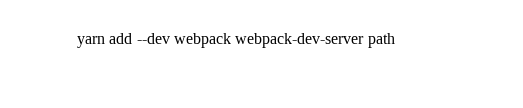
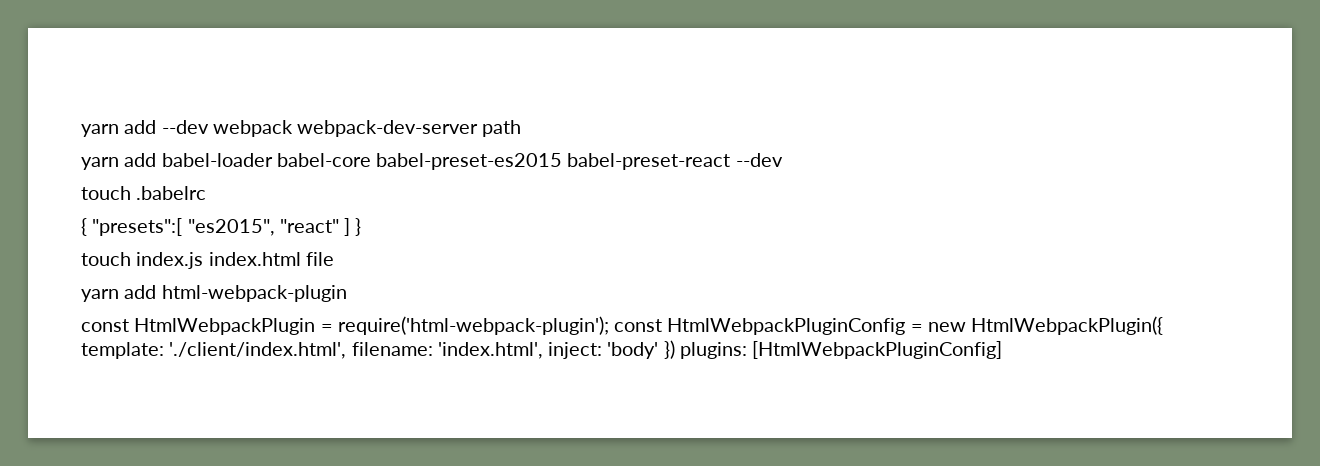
+ yarn add babel-loader babel-core babel-preset-es2015 babel-preset-react --dev
+ touch .babelrc
+ { "presets":[ "es2015", "react" ] }
+ touch index.js index.html file
+ yarn add html-webpack-plugin
+ const HtmlWebpackPlugin = require('html-webpack-plugin'); const HtmlWebpackPluginConfig = new HtmlWebpackPlugin({ template: './client/index.html', filename: 'index.html', inject: 'body' }) plugins: [HtmlWebpackPluginConfig]

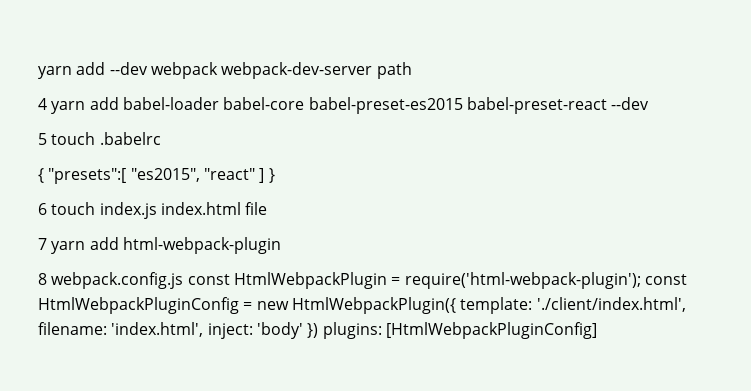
- yarn add babel-loader babel-core babel-preset-es2015 babel-preset-react --dev
+ 4 yarn add babel-loader babel-core babel-preset-es2015 babel-preset-react --dev
- touch .babelrc
+ 5 touch .babelrc
- touch index.js index.html file
+ 6 touch index.js index.html file
- yarn add html-webpack-plugin
+ 7 yarn add html-webpack-plugin
- const HtmlWebpackPlugin = require('html-webpack-plugin'); const HtmlWebpackPluginConfig = new HtmlWebpackPlugin({ template: './client/index.html', filename: 'index.html', inject: 'body' }) plugins: [HtmlWebpackPluginConfig]
+ 8 webpack.config.js const HtmlWebpackPlugin = require('html-webpack-plugin'); const HtmlWebpackPluginConfig = new HtmlWebpackPlugin({ template: './client/index.html', filename: 'index.html', inject: 'body' }) plugins: [HtmlWebpackPluginConfig]

